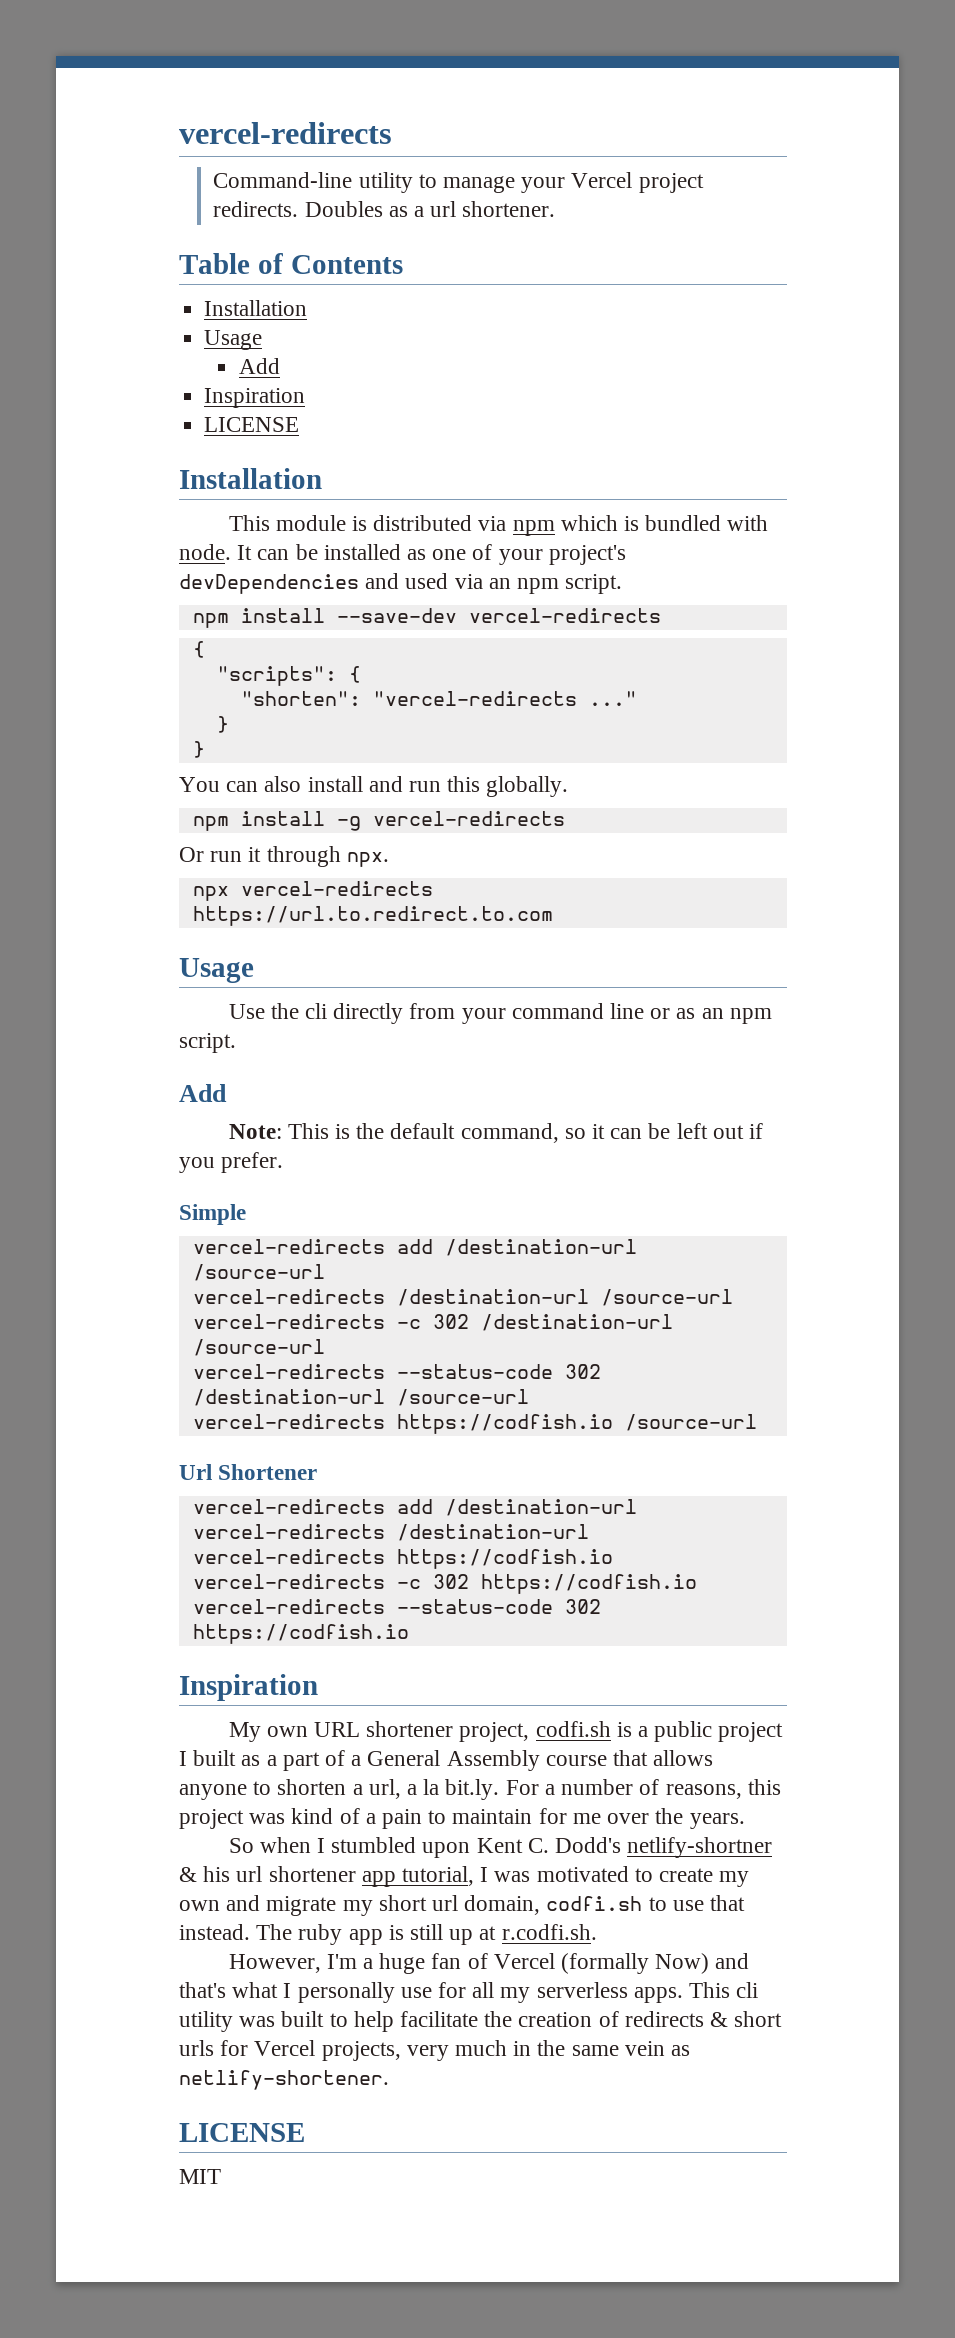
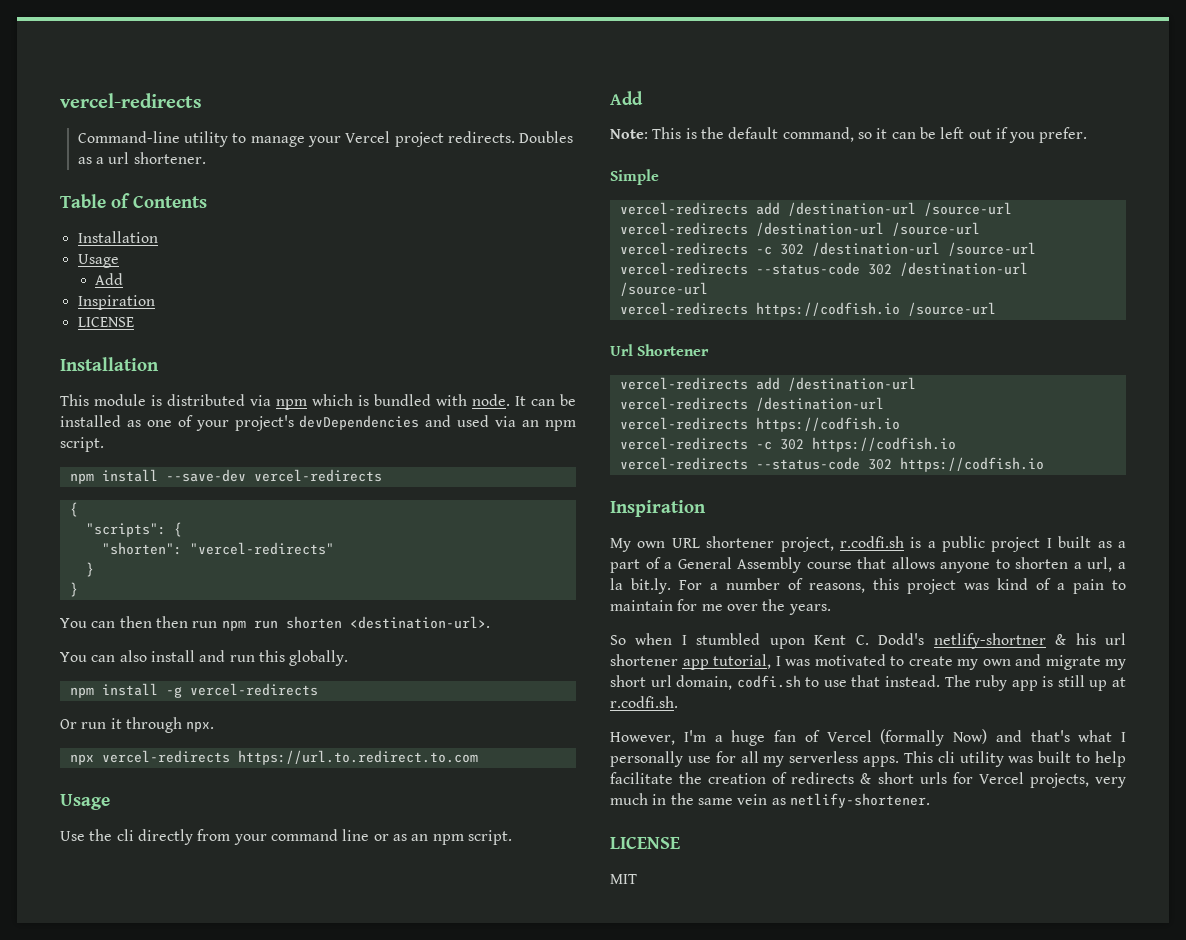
- "shorten": "vercel-redirects ..."
+ "shorten": "vercel-redirects"
+ You can then then run npm run shorten <destination-url>.
- My own URL shortener project, codfi.sh is a public project I built as a part of a General Assembly course that allows anyone to shorten a url, a la bit.ly. For a number of reasons, this project was kind of a pain to maintain for me over the years.
+ My own URL shortener project, r.codfi.sh is a public project I built as a part of a General Assembly course that allows anyone to shorten a url, a la bit.ly. For a number of reasons, this project was kind of a pain to maintain for me over the years.

